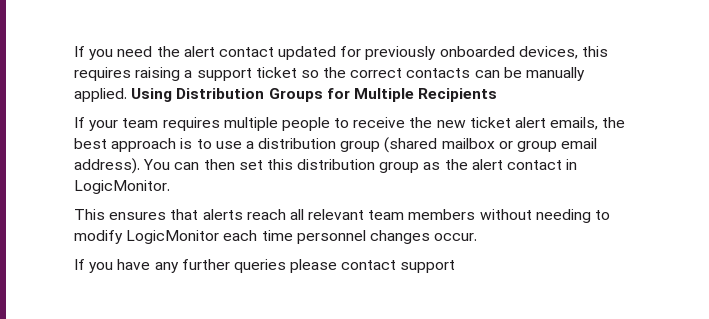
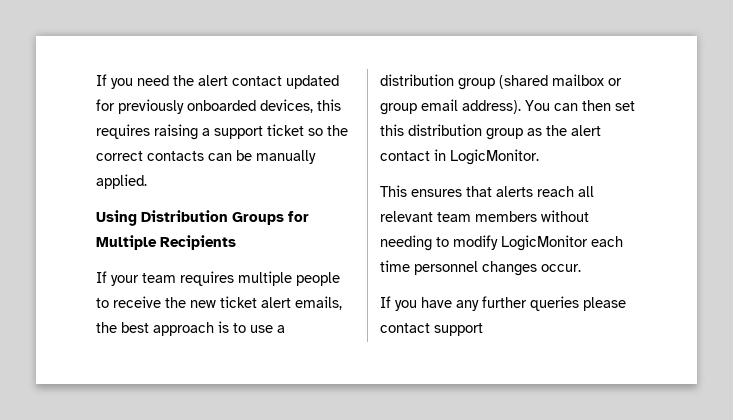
- If you need the alert contact updated for previously onboarded devices, this requires raising a support ticket so the correct contacts can be manually applied. Using Distribution Groups for Multiple Recipients
+ If you need the alert contact updated for previously onboarded devices, this requires raising a support ticket so the correct contacts can be manually applied.
+ Using Distribution Groups for Multiple Recipients

